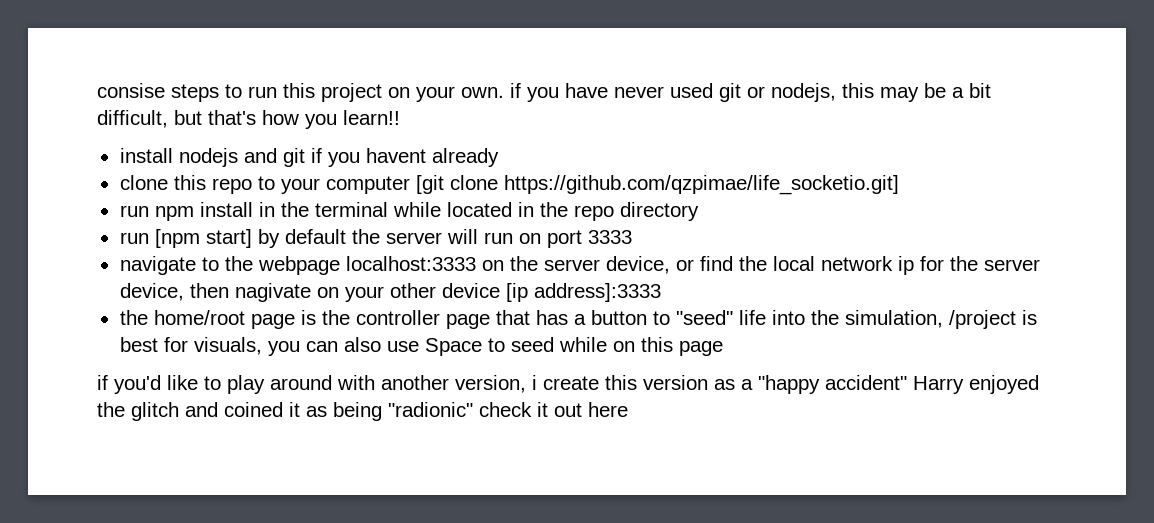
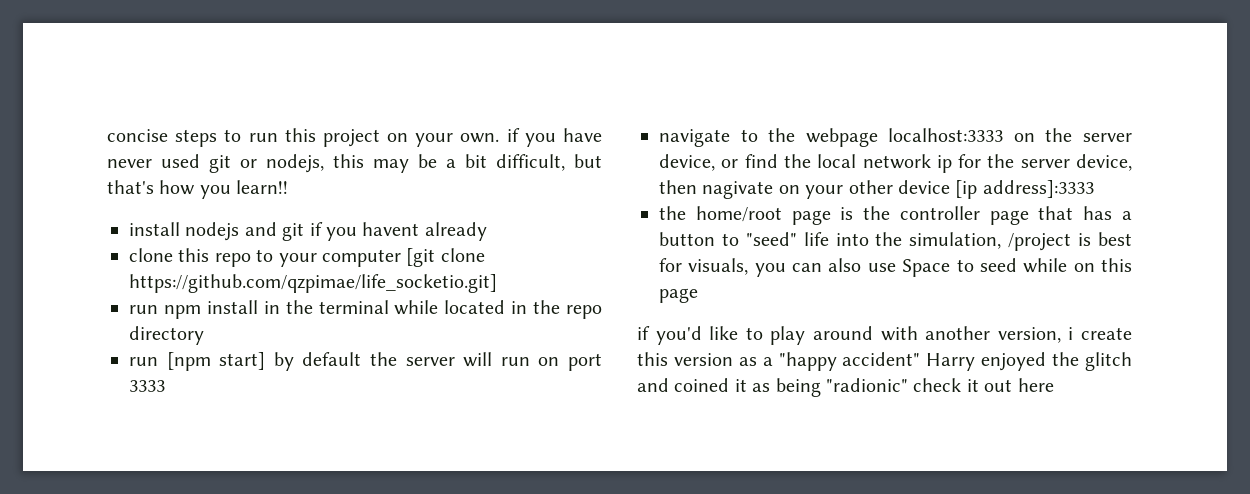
- consise steps to run this project on your own. if you have never used git or nodejs, this may be a bit difficult, but that's how you learn!!
+ concise steps to run this project on your own. if you have never used git or nodejs, this may be a bit difficult, but that's how you learn!!

